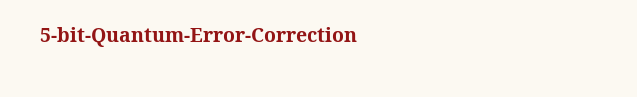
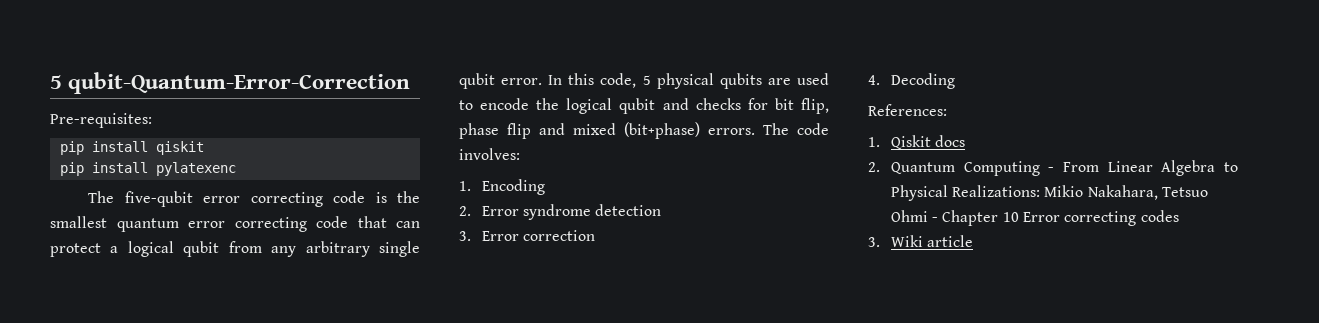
- 5-bit-Quantum-Error-Correction
+ 5 qubit-Quantum-Error-Correction
+ Pre-requisites:
+ pip install qiskit
+ pip install pylatexenc
+ The five-qubit error correcting code is the smallest quantum error correcting code that can protect a logical qubit from any arbitrary single qubit error. In this code, 5 physical qubits are used to encode the logical qubit and checks for bit flip, phase flip and mixed (bit+phase) errors. The code involves:
+ 1. Encoding
+ 2. Error syndrome detection
+ 3. Error correction
+ 4. Decoding
+ References:
+ 1. Qiskit docs
+ 2. Quantum Computing - From Linear Algebra to Physical Realizations: Mikio Nakahara, Tetsuo Ohmi - Chapter 10 Error correcting codes
+ 3. Wiki article

